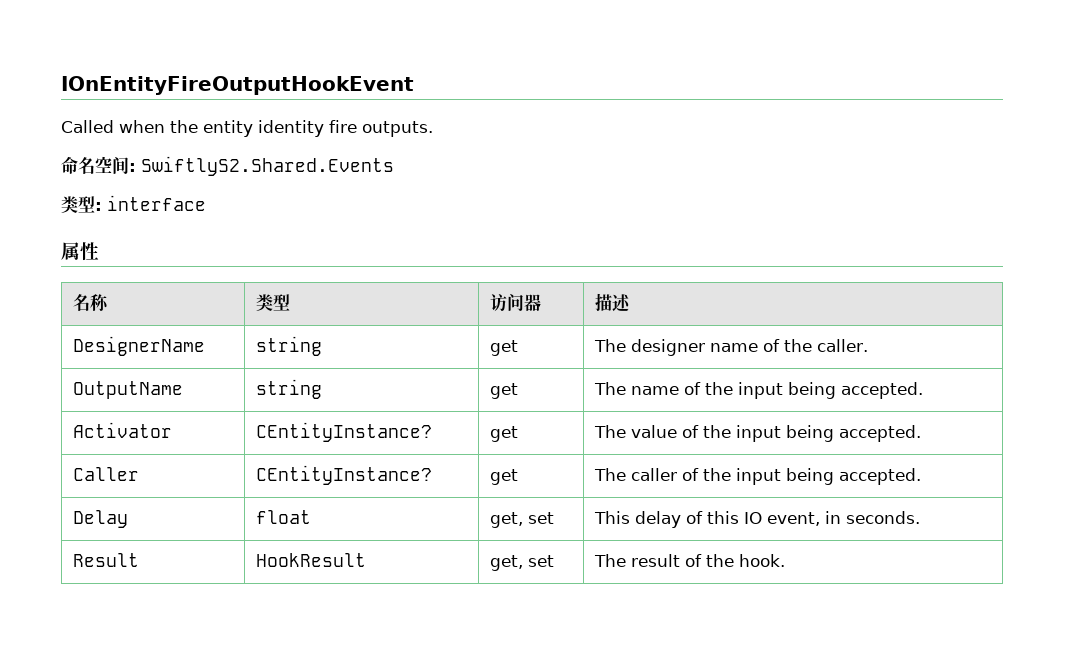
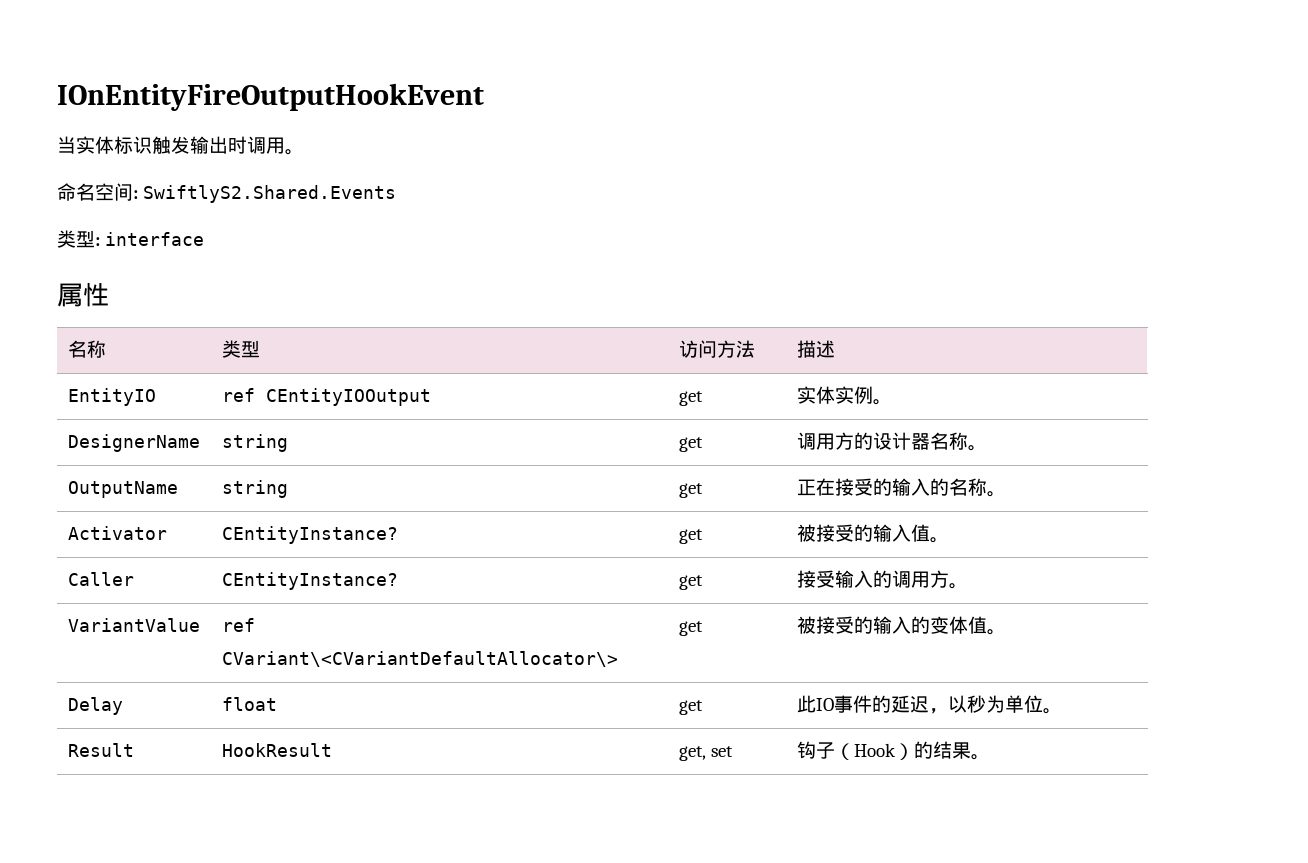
- Called when the entity identity fire outputs.
+ 当实体标识触发输出时调用。
- 名称 | 类型 | 访问器 | 描述
+ 名称 | 类型 | 访问方法 | 描述
- DesignerName | string | get | The designer name of the caller.
- OutputName | string | get | The name of the input being accepted.
- Activator | CEntityInstance? | get | The value of the input being accepted.
- Caller | CEntityInstance? | get | The caller of the input being accepted.
- Delay | float | get, set | This delay of this IO event, in seconds.
+ EntityIO | ref CEntityIOOutput | get | 实体实例。
+ DesignerName | string | get | 调用方的设计器名称。
+ OutputName | string | get | 正在接受的输入的名称。
+ Activator | CEntityInstance? | get | 被接受的输入值。
+ Caller | CEntityInstance? | get | 接受输入的调用方。
+ VariantValue | ref CVariant\<CVariantDefaultAllocator\> | get | 被接受的输入的变体值。
+ Delay | float | get | 此IO事件的延迟，以秒为单位。
- Result | HookResult | get, set | The result of the hook.
+ Result | HookResult | get, set | 钩子（Hook）的结果。

